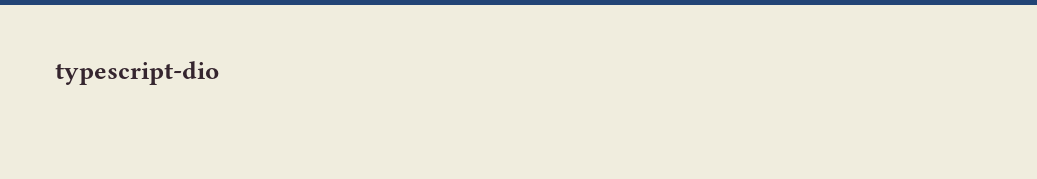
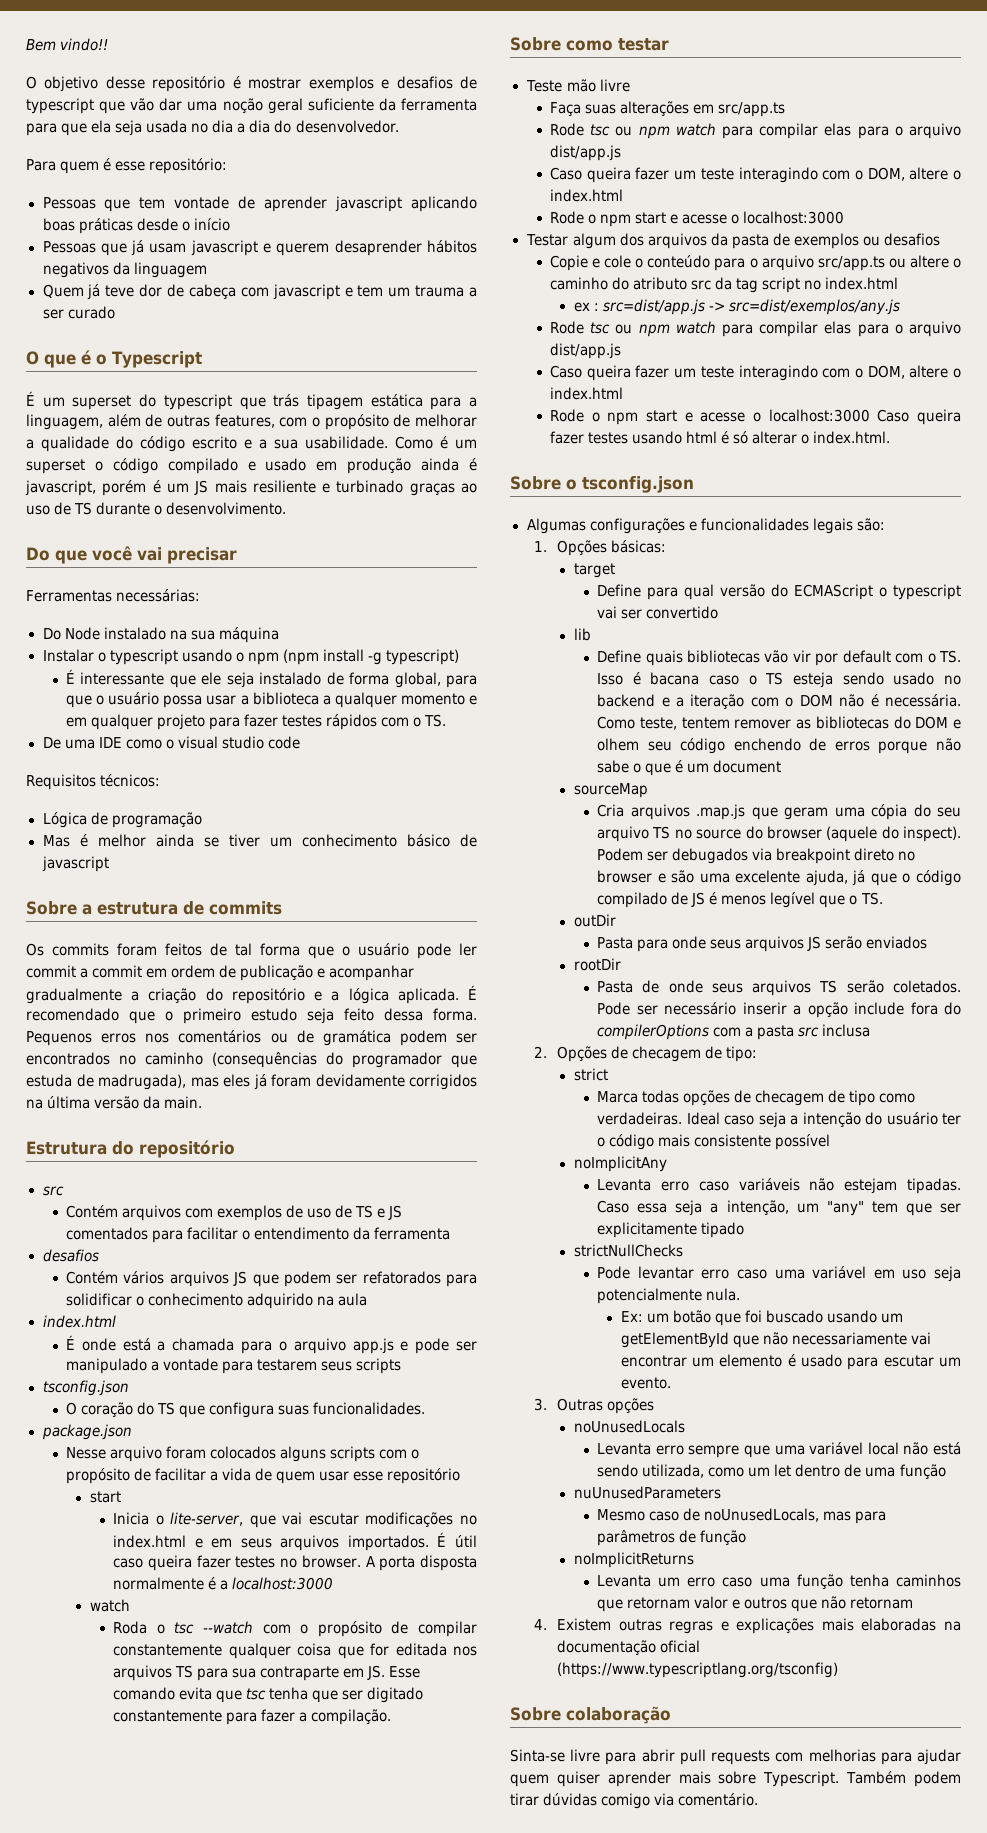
- typescript-dio
+ Bem vindo!!
+ O objetivo desse repositório é mostrar exemplos e desafios de typescript que vão dar uma noção geral suficiente da ferramenta para que ela seja usada no dia a dia do desenvolvedor.
+ Para quem é esse repositório:
+ Pessoas que tem vontade de aprender javascript aplicando boas práticas desde o início
+ Pessoas que já usam javascript e querem desaprender hábitos negativos da linguagem
+ Quem já teve dor de cabeça com javascript e tem um trauma a ser curado
+ O que é o Typescript
+ É um superset do typescript que trás tipagem estática para a linguagem, além de outras features, com o propósito de melhorar a qualidade do código escrito e a sua usabilidade. Como é um superset o código compilado e usado em produção ainda é javascript, porém é um JS mais resiliente e turbinado graças ao uso de TS durante o desenvolvimento.
+ Do que você vai precisar
+ Ferramentas necessárias:
+ Do Node instalado na sua máquina
+ Instalar o typescript usando o npm (npm install -g typescript)
+ É interessante que ele seja instalado de forma global, para que o usuário possa usar a biblioteca a qualquer momento e em qualquer projeto para fazer testes rápidos com o TS.
+ De uma IDE como o visual studio code
+ Requisitos técnicos:
+ Lógica de programação
+ Mas é melhor ainda se tiver um conhecimento básico de javascript
+ Sobre a estrutura de commits
+ Os commits foram feitos de tal forma que o usuário pode ler commit a commit em ordem de publicação e acompanhar gradualmente a criação do repositório e a lógica aplicada. É recomendado que o primeiro estudo seja feito dessa forma. Pequenos erros nos comentários ou de gramática podem ser encontrados no caminho (consequências do programador que estuda de madrugada), mas eles já foram devidamente corrigidos na última versão da main.
+ Estrutura do repositório
+ src
+ Contém arquivos com exemplos de uso de TS e JS comentados para facilitar o entendimento da ferramenta
+ desafios
+ Contém vários arquivos JS que podem ser refatorados para solidificar o conhecimento adquirido na aula
+ index.html
+ É onde está a chamada para o arquivo app.js e pode ser manipulado a vontade para testarem seus scripts
+ tsconfig.json
+ O coração do TS que configura suas funcionalidades.
+ package.json
+ Nesse arquivo foram colocados alguns scripts com o propósito de facilitar a vida de quem usar esse repositório
+ start
+ Inicia o lite-server, que vai escutar modificações no index.html e em seus arquivos importados. É útil caso queira fazer testes no browser. A porta disposta normalmente é a localhost:3000
+ watch
+ Roda o tsc --watch com o propósito de compilar constantemente qualquer coisa que for editada nos arquivos TS para sua contraparte em JS. Esse comando evita que tsc tenha que ser digitado constantemente para fazer a compilação.
+ Sobre como testar
+ Teste mão livre
+ Faça suas alterações em src/app.ts
+ Rode tsc ou npm watch para compilar elas para o arquivo dist/app.js
+ Caso queira fazer um teste interagindo com o DOM, altere o index.html
+ Rode o npm start e acesse o localhost:3000
+ Testar algum dos arquivos da pasta de exemplos ou desafios
+ Copie e cole o conteúdo para o arquivo src/app.ts ou altere o caminho do atributo src da tag script no index.html
+ ex : src=dist/app.js -> src=dist/exemplos/any.js
+ Rode tsc ou npm watch para compilar elas para o arquivo dist/app.js
+ Caso queira fazer um teste interagindo com o DOM, altere o index.html
+ Rode o npm start e acesse o localhost:3000 Caso queira fazer testes usando html é só alterar o index.html.
+ Sobre o tsconfig.json
+ Algumas configurações e funcionalidades legais são:
+ 1. Opções básicas:
+ target
+ Define para qual versão do ECMAScript o typescript vai ser convertido
+ lib
+ Define quais bibliotecas vão vir por default com o TS. Isso é bacana caso o TS esteja sendo usado no backend e a iteração com o DOM não é necessária. Como teste, tentem remover as bibliotecas do DOM e olhem seu código enchendo de erros porque não sabe o que é um document
+ sourceMap
+ Cria arquivos .map.js que geram uma cópia do seu arquivo TS no source do browser (aquele do inspect). Podem ser debugados via breakpoint direto no browser e são uma excelente ajuda, já que o código compilado de JS é menos legível que o TS.
+ outDir
+ Pasta para onde seus arquivos JS serão enviados
+ rootDir
+ Pasta de onde seus arquivos TS serão coletados. Pode ser necessário inserir a opção include fora do compilerOptions com a pasta src inclusa
+ 2. Opções de checagem de tipo:
+ strict
+ Marca todas opções de checagem de tipo como verdadeiras. Ideal caso seja a intenção do usuário ter o código mais consistente possível
+ noImplicitAny
+ Levanta erro caso variáveis não estejam tipadas. Caso essa seja a intenção, um "any" tem que ser explicitamente tipado
+ strictNullChecks
+ Pode levantar erro caso uma variável em uso seja potencialmente nula.
+ Ex: um botão que foi buscado usando um getElementById que não necessariamente vai encontrar um elemento é usado para escutar um evento.
+ 3. Outras opções
+ noUnusedLocals
+ Levanta erro sempre que uma variável local não está sendo utilizada, como um let dentro de uma função
+ nuUnusedParameters
+ Mesmo caso de noUnusedLocals, mas para parâmetros de função
+ noImplicitReturns
+ Levanta um erro caso uma função tenha caminhos que retornam valor e outros que não retornam
+ 4. Existem outras regras e explicações mais elaboradas na documentação oficial (https://www.typescriptlang.org/tsconfig)
+ Sobre colaboração
+ Sinta-se livre para abrir pull requests com melhorias para ajudar quem quiser aprender mais sobre Typescript. Também podem tirar dúvidas comigo via comentário.

